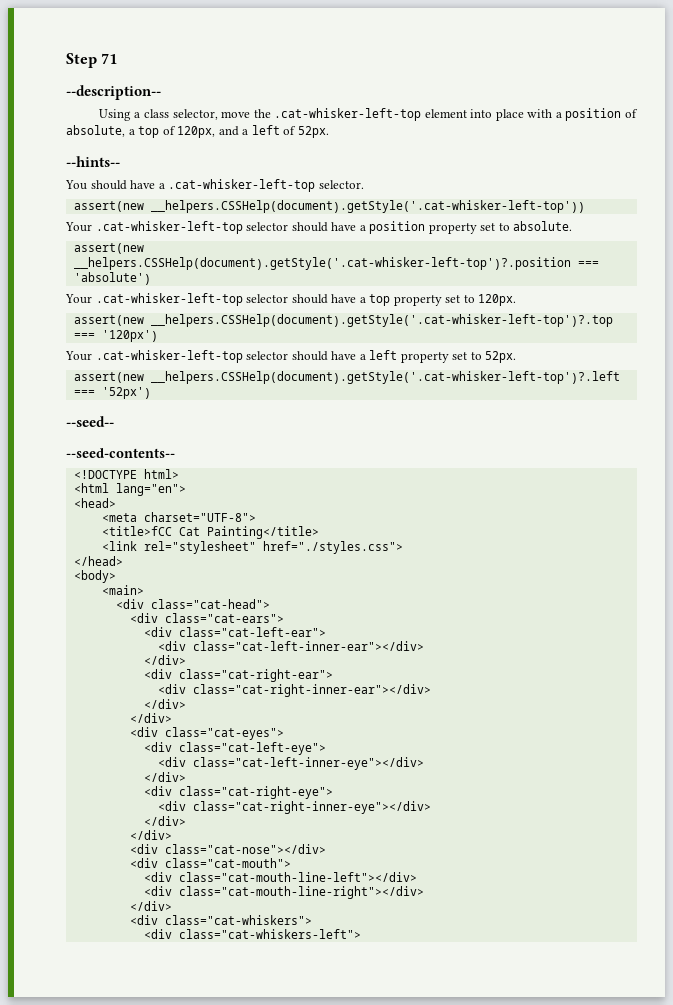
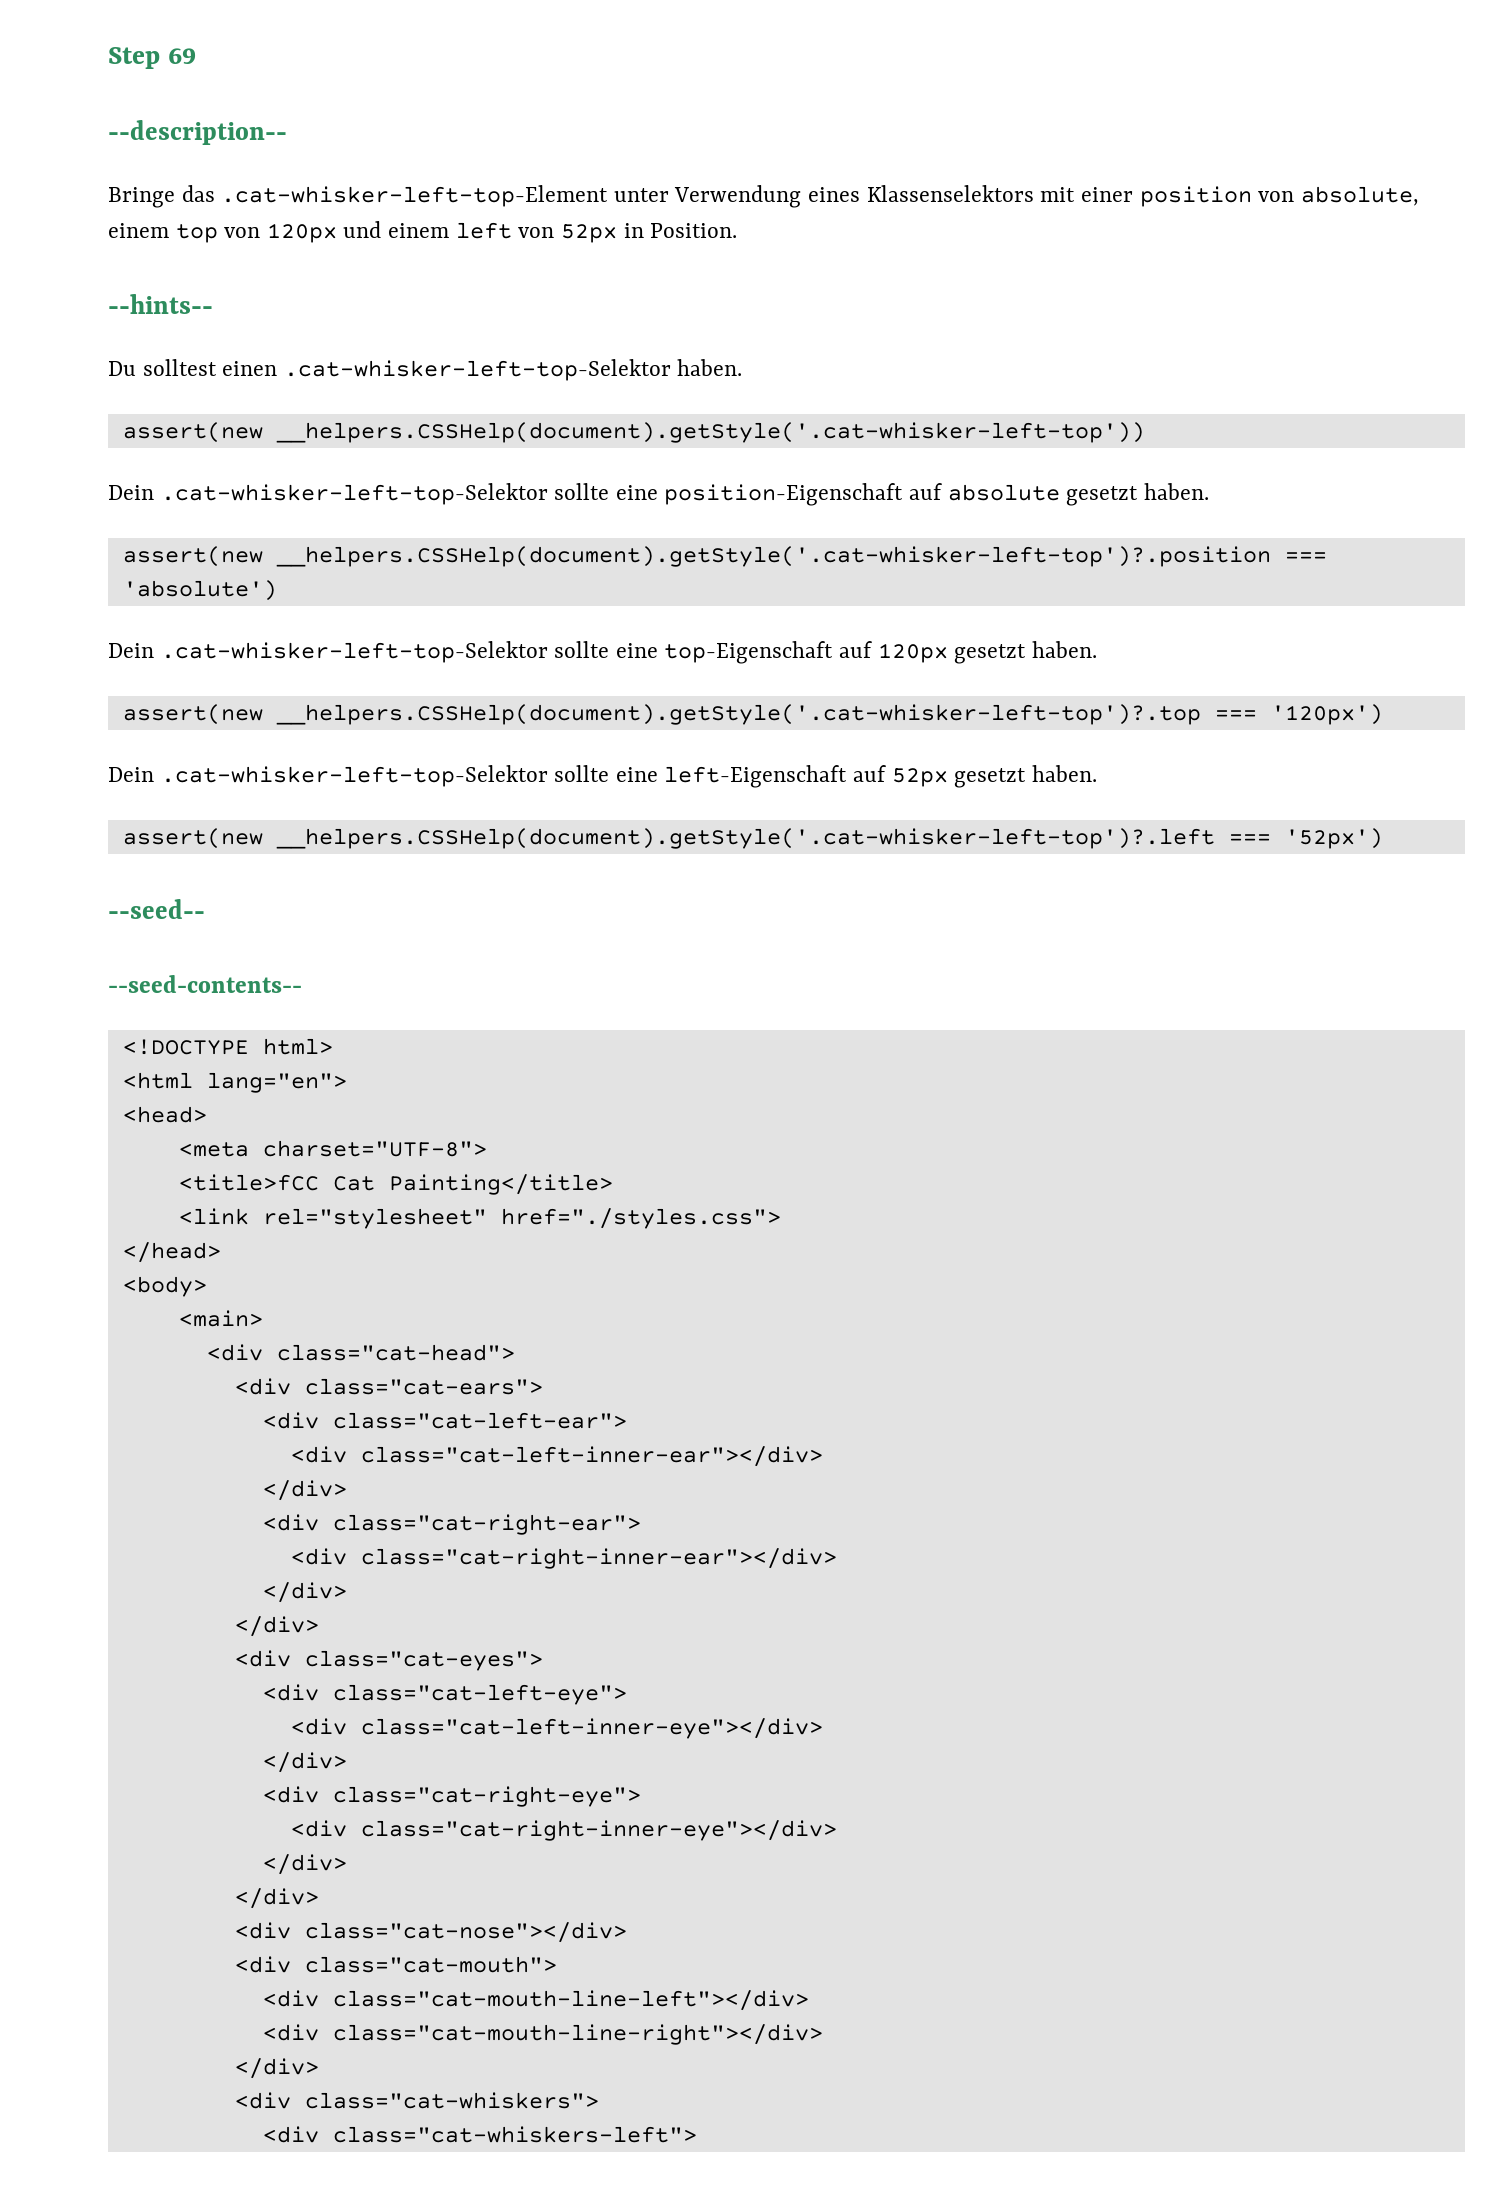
- Step 71
+ Step 69
- Using a class selector, move the .cat-whisker-left-top element into place with a position of absolute, a top of 120px, and a left of 52px.
+ Bringe das .cat-whisker-left-top-Element unter Verwendung eines Klassenselektors mit einer position von absolute, einem top von 120px und einem left von 52px in Position.
  --hints--
- You should have a .cat-whisker-left-top selector.
+ Du solltest einen .cat-whisker-left-top-Selektor haben.
  assert(new __helpers.CSSHelp(document).getStyle('.cat-whisker-left-top'))
- Your .cat-whisker-left-top selector should have a position property set to absolute.
+ Dein .cat-whisker-left-top-Selektor sollte eine position-Eigenschaft auf absolute gesetzt haben.
  assert(new __helpers.CSSHelp(document).getStyle('.cat-whisker-left-top')?.position === 'absolute')
- Your .cat-whisker-left-top selector should have a top property set to 120px.
+ Dein .cat-whisker-left-top-Selektor sollte eine top-Eigenschaft auf 120px gesetzt haben.
  assert(new __helpers.CSSHelp(document).getStyle('.cat-whisker-left-top')?.top === '120px')
- Your .cat-whisker-left-top selector should have a left property set to 52px.
+ Dein .cat-whisker-left-top-Selektor sollte eine left-Eigenschaft auf 52px gesetzt haben.

